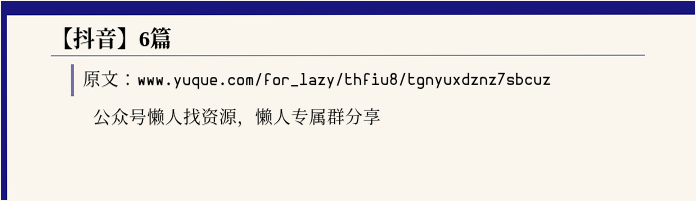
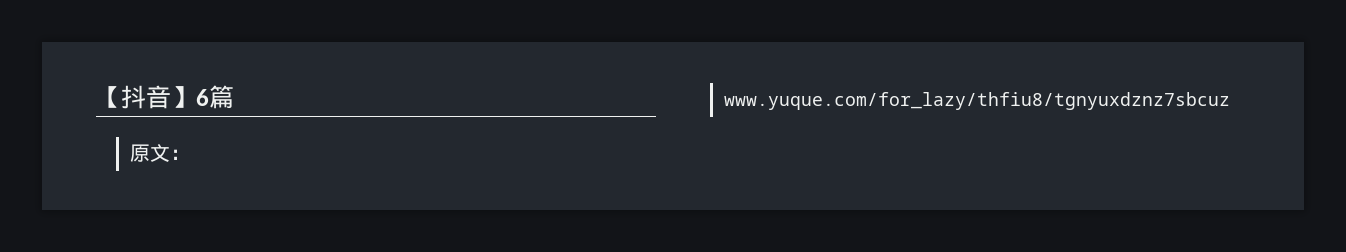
- 公众号懒人找资源，懒人专属群分享

